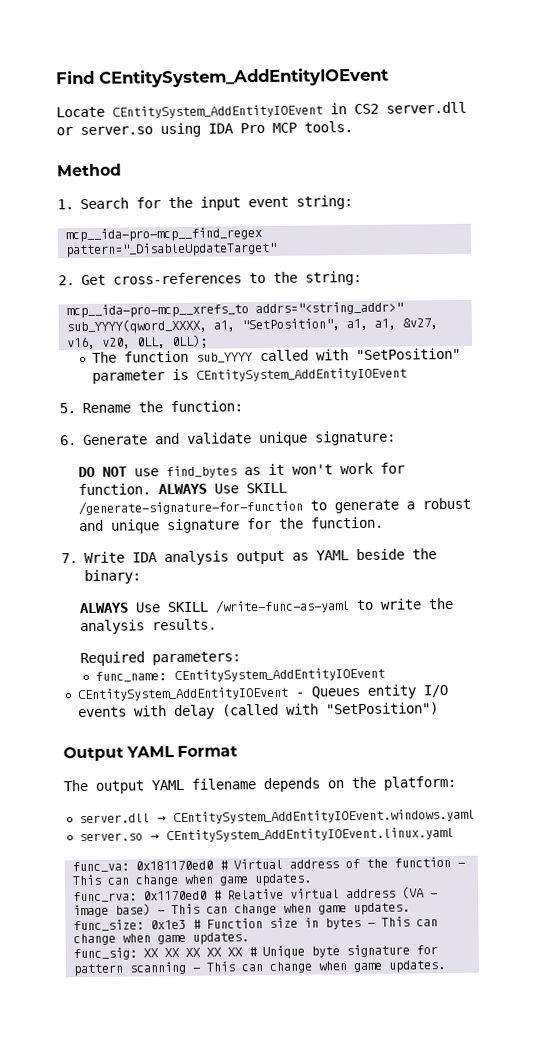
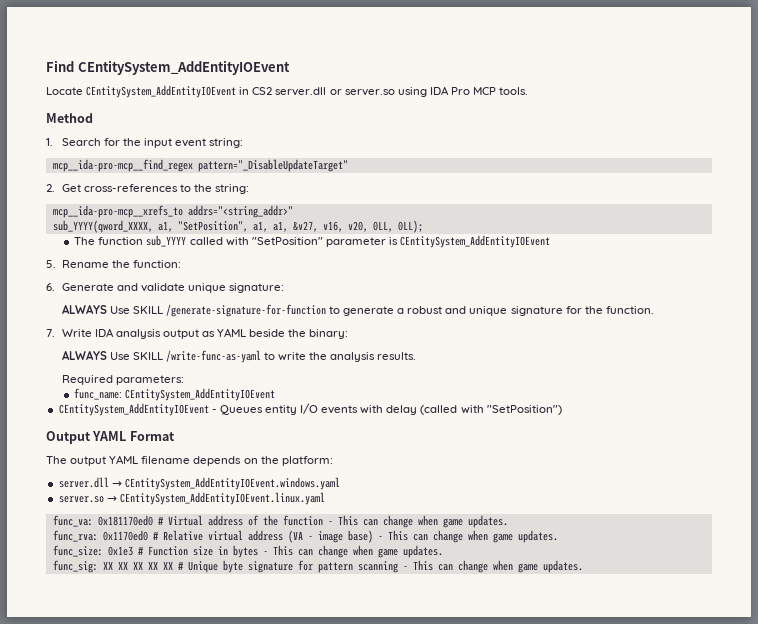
- DO NOT use find_bytes as it won't work for function.

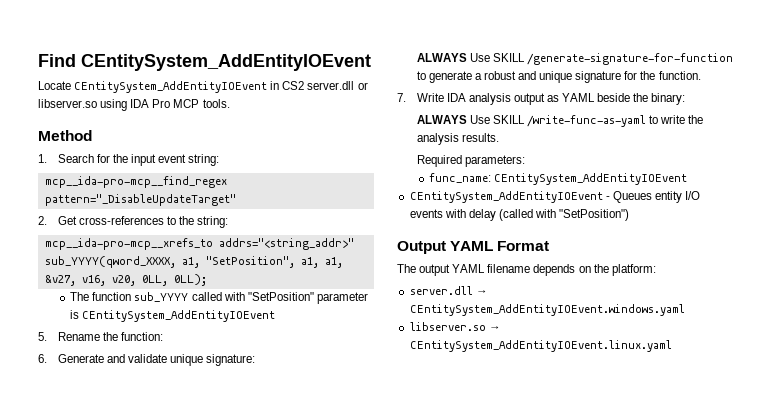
- Locate CEntitySystem_AddEntityIOEvent in CS2 server.dll or server.so using IDA Pro MCP tools.
+ Locate CEntitySystem_AddEntityIOEvent in CS2 server.dll or libserver.so using IDA Pro MCP tools.
- server.so → CEntitySystem_AddEntityIOEvent.linux.yaml
+ libserver.so → CEntitySystem_AddEntityIOEvent.linux.yaml
- func_va: 0x181170ed0 # Virtual address of the function - This can change when game updates.
- func_rva: 0x1170ed0 # Relative virtual address (VA - image base) - This can change when game updates.
- func_size: 0x1e3 # Function size in bytes - This can change when game updates.
- func_sig: XX XX XX XX XX # Unique byte signature for pattern scanning - This can change when game updates.

